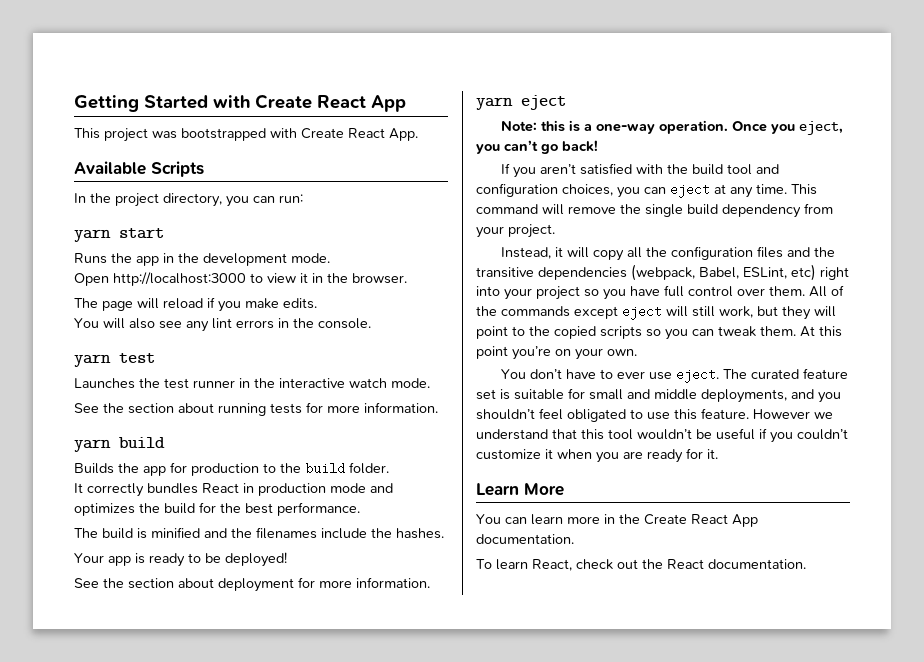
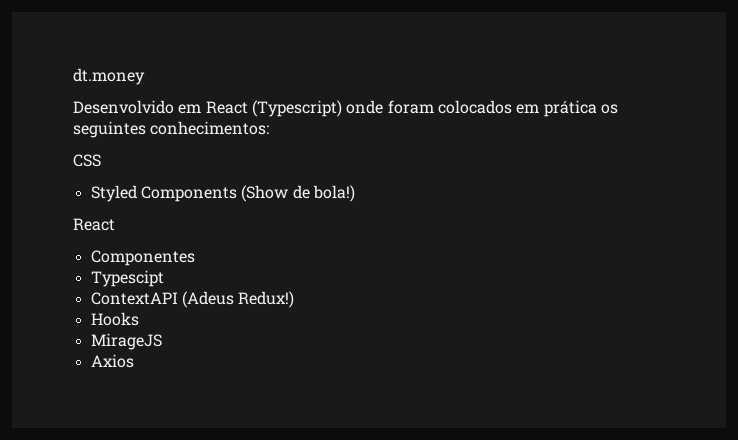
- Getting Started with Create React App
- This project was bootstrapped with Create React App.
- Available Scripts
- In the project directory, you can run:
- yarn start
- Runs the app in the development mode.
- Open http://localhost:3000 to view it in the browser.
- The page will reload if you make edits.
- You will also see any lint errors in the console.
- yarn test
- Launches the test runner in the interactive watch mode.
- See the section about running tests for more information.
- yarn build
- Builds the app for production to the build folder.
- It correctly bundles React in production mode and optimizes the build for the best performance.
- The build is minified and the filenames include the hashes.
- Your app is ready to be deployed!
- See the section about deployment for more information.
- yarn eject
- Note: this is a one-way operation. Once you eject, you can’t go back!
- If you aren’t satisfied with the build tool and configuration choices, you can eject at any time. This command will remove the single build dependency from your project.
- Instead, it will copy all the configuration files and the transitive dependencies (webpack, Babel, ESLint, etc) right into your project so you have full control over them. All of the commands except eject will still work, but they will point to the copied scripts so you can tweak them. At this point you’re on your own.
- You don’t have to ever use eject. The curated feature set is suitable for small and middle deployments, and you shouldn’t feel obligated to use this feature. However we understand that this tool wouldn’t be useful if you couldn’t customize it when you are ready for it.
- Learn More
- You can learn more in the Create React App documentation.
- To learn React, check out the React documentation.
+ dt.money
+ Desenvolvido em React (Typescript) onde foram colocados em prática os seguintes conhecimentos:
+ CSS
+ Styled Components (Show de bola!)
+ React
+ Componentes
+ Typescipt
+ ContextAPI (Adeus Redux!)
+ Hooks
+ MirageJS
+ Axios

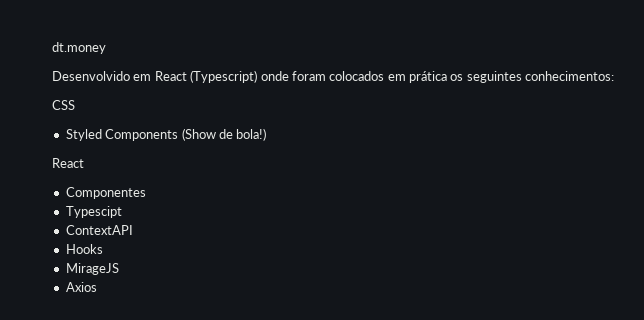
- ContextAPI (Adeus Redux!)
+ ContextAPI

